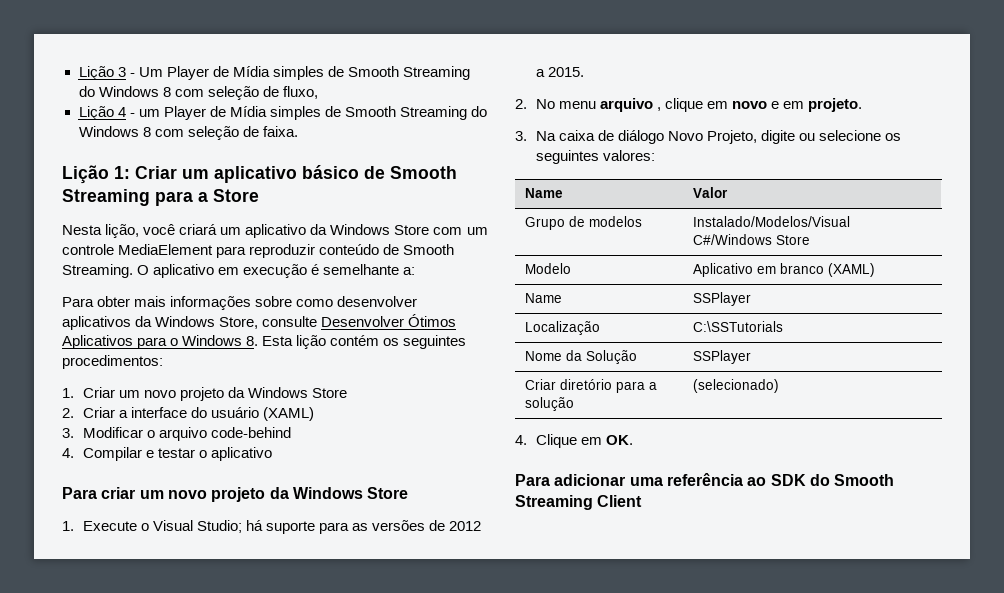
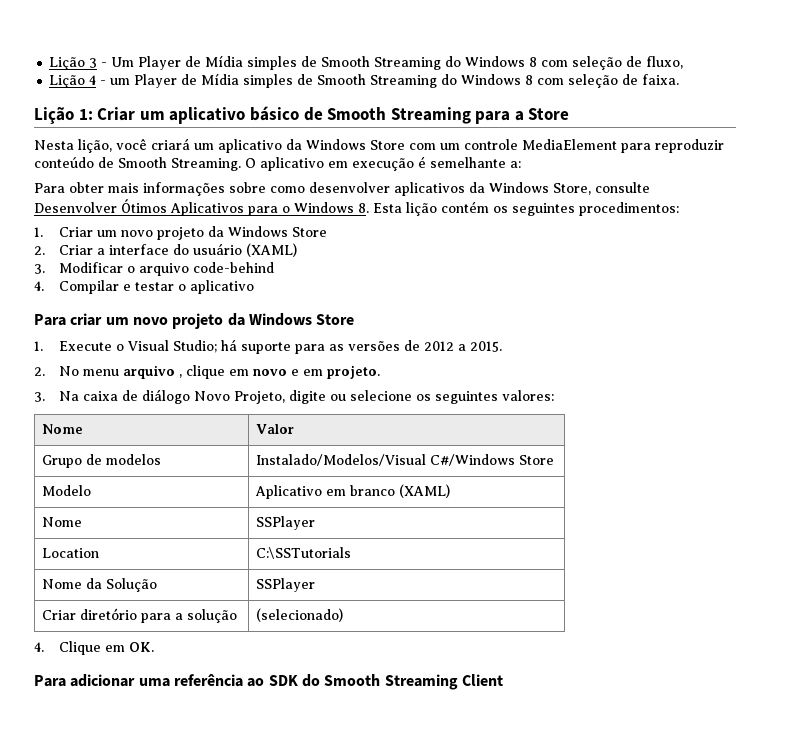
- Name | Valor
+ Nome | Valor
- Name | SSPlayer
- Localização | C:\SSTutorials
+ Nome | SSPlayer
+ Location | C:\SSTutorials

